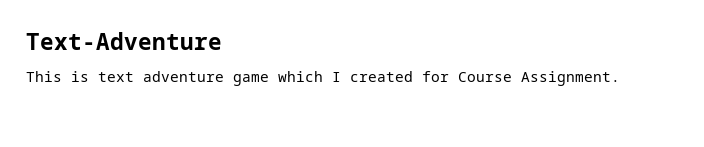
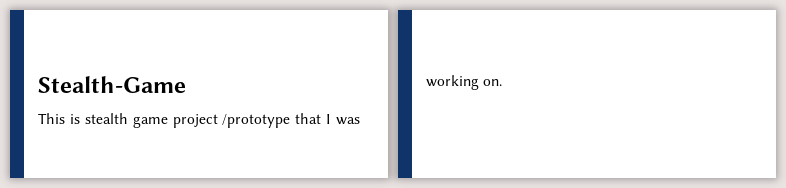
- Text-Adventure
+ Stealth-Game
- This is text adventure game which I created for Course Assignment.
+ This is stealth game project /prototype that I was working on.

